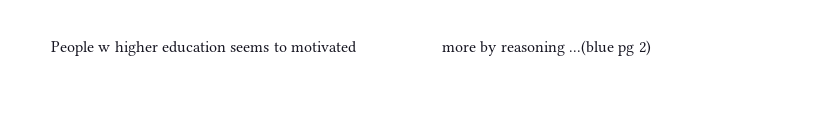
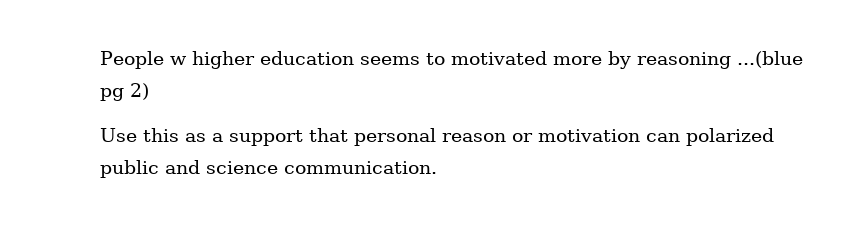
+ Use this as a support that personal reason or motivation can polarized public and science communication.

